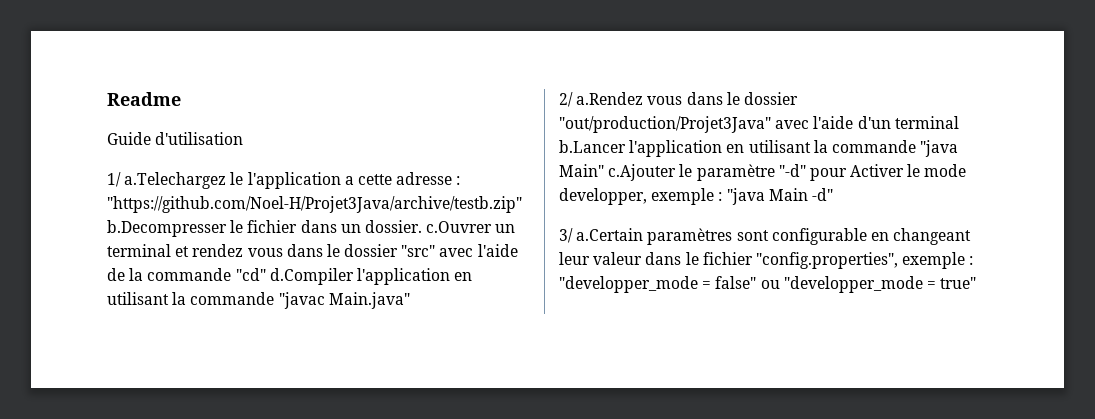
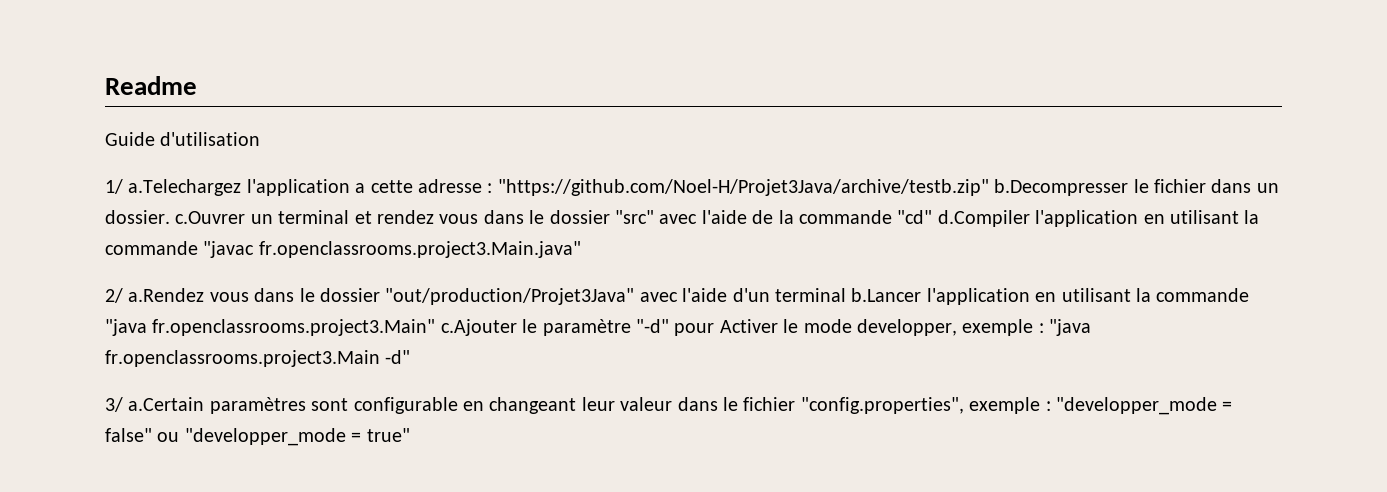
- 1/ a.Telechargez le l'application a cette adresse : "https://github.com/Noel-H/Projet3Java/archive/testb.zip" b.Decompresser le fichier dans un dossier. c.Ouvrer un terminal et rendez vous dans le dossier "src" avec l'aide de la commande "cd" d.Compiler l'application en utilisant la commande "javac Main.java"
+ 1/ a.Telechargez l'application a cette adresse : "https://github.com/Noel-H/Projet3Java/archive/testb.zip" b.Decompresser le fichier dans un dossier. c.Ouvrer un terminal et rendez vous dans le dossier "src" avec l'aide de la commande "cd" d.Compiler l'application en utilisant la commande "javac fr.openclassrooms.project3.Main.java"
- 2/ a.Rendez vous dans le dossier "out/production/Projet3Java" avec l'aide d'un terminal b.Lancer l'application en utilisant la commande "java Main" c.Ajouter le paramètre "-d" pour Activer le mode developper, exemple : "java Main -d"
+ 2/ a.Rendez vous dans le dossier "out/production/Projet3Java" avec l'aide d'un terminal b.Lancer l'application en utilisant la commande "java fr.openclassrooms.project3.Main" c.Ajouter le paramètre "-d" pour Activer le mode developper, exemple : "java fr.openclassrooms.project3.Main -d"

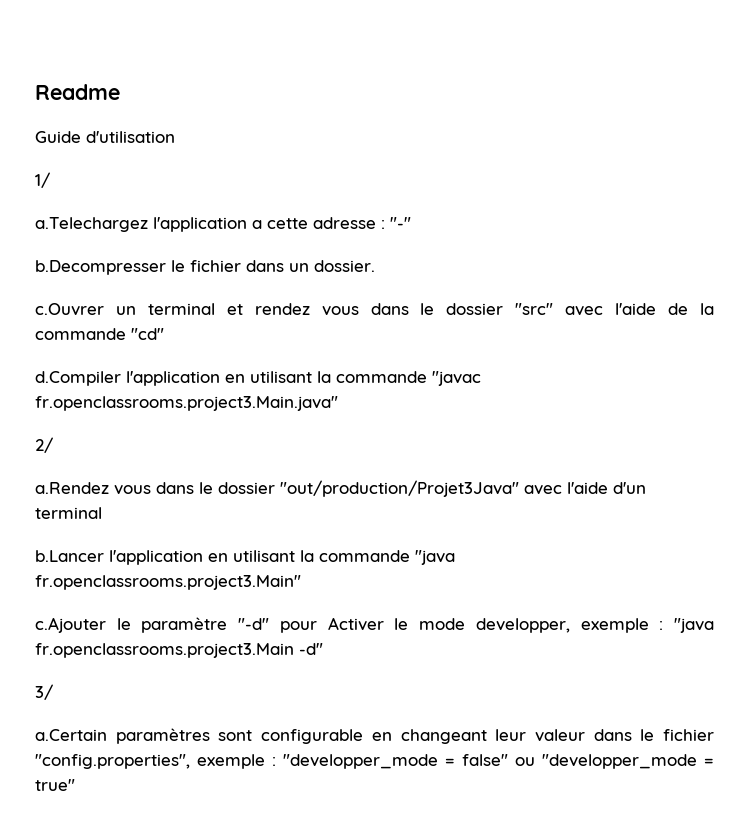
- 1/ a.Telechargez l'application a cette adresse : "https://github.com/Noel-H/Projet3Java/archive/testb.zip" b.Decompresser le fichier dans un dossier. c.Ouvrer un terminal et rendez vous dans le dossier "src" avec l'aide de la commande "cd" d.Compiler l'application en utilisant la commande "javac fr.openclassrooms.project3.Main.java"
+ 1/
+ a.Telechargez l'application a cette adresse : "-"
+ b.Decompresser le fichier dans un dossier.
+ c.Ouvrer un terminal et rendez vous dans le dossier "src" avec l'aide de la commande "cd"
+ d.Compiler l'application en utilisant la commande "javac fr.openclassrooms.project3.Main.java"
- 2/ a.Rendez vous dans le dossier "out/production/Projet3Java" avec l'aide d'un terminal b.Lancer l'application en utilisant la commande "java fr.openclassrooms.project3.Main" c.Ajouter le paramètre "-d" pour Activer le mode developper, exemple : "java fr.openclassrooms.project3.Main -d"
+ 2/
+ a.Rendez vous dans le dossier "out/production/Projet3Java" avec l'aide d'un terminal
+ b.Lancer l'application en utilisant la commande "java fr.openclassrooms.project3.Main"
+ c.Ajouter le paramètre "-d" pour Activer le mode developper, exemple : "java fr.openclassrooms.project3.Main -d"
- 3/ a.Certain paramètres sont configurable en changeant leur valeur dans le fichier "config.properties", exemple : "developper_mode = false" ou "developper_mode = true"
+ 3/
+ a.Certain paramètres sont configurable en changeant leur valeur dans le fichier "config.properties", exemple : "developper_mode = false" ou "developper_mode = true"

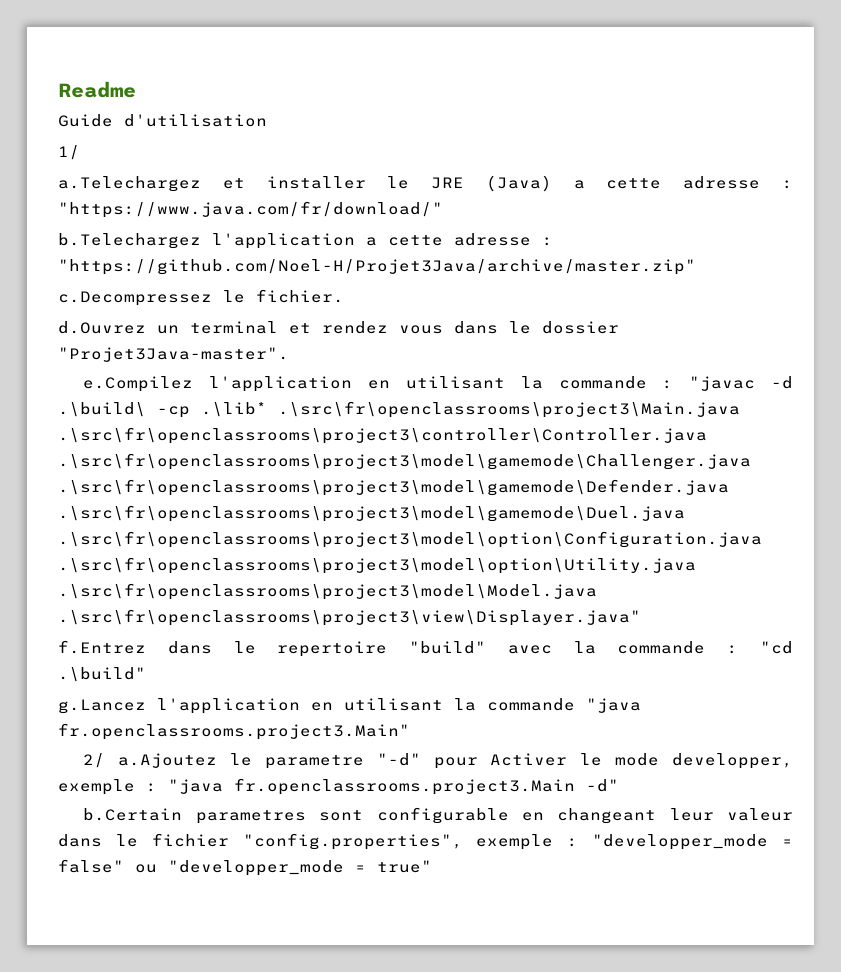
- a.Telechargez l'application a cette adresse : "-"
- b.Decompresser le fichier dans un dossier.
- c.Ouvrer un terminal et rendez vous dans le dossier "src" avec l'aide de la commande "cd"
- d.Compiler l'application en utilisant la commande "javac fr.openclassrooms.project3.Main.java"
- 2/
- a.Rendez vous dans le dossier "out/production/Projet3Java" avec l'aide d'un terminal
- b.Lancer l'application en utilisant la commande "java fr.openclassrooms.project3.Main"
+ a.Telechargez et installer le JRE (Java) a cette adresse : "https://www.java.com/fr/download/"
+ b.Telechargez l'application a cette adresse : "https://github.com/Noel-H/Projet3Java/archive/master.zip"
+ c.Decompressez le fichier.
+ d.Ouvrez un terminal et rendez vous dans le dossier "Projet3Java-master".
+ e.Compilez l'application en utilisant la commande : "javac -d .\build\ -cp .\lib* .\src\fr\openclassrooms\project3\Main.java .\src\fr\openclassrooms\project3\controller\Controller.java .\src\fr\openclassrooms\project3\model\gamemode\Challenger.java .\src\fr\openclassrooms\project3\model\gamemode\Defender.java .\src\fr\openclassrooms\project3\model\gamemode\Duel.java .\src\fr\openclassrooms\project3\model\option\Configuration.java .\src\fr\openclassrooms\project3\model\option\Utility.java .\src\fr\openclassrooms\project3\model\Model.java .\src\fr\openclassrooms\project3\view\Displayer.java"
+ f.Entrez dans le repertoire "build" avec la commande : "cd .\build"
+ g.Lancez l'application en utilisant la commande "java fr.openclassrooms.project3.Main"
- c.Ajouter le paramètre "-d" pour Activer le mode developper, exemple : "java fr.openclassrooms.project3.Main -d"
+ 2/ a.Ajoutez le parametre "-d" pour Activer le mode developper, exemple : "java fr.openclassrooms.project3.Main -d"
- 3/
- a.Certain paramètres sont configurable en changeant leur valeur dans le fichier "config.properties", exemple : "developper_mode = false" ou "developper_mode = true"
+ b.Certain parametres sont configurable en changeant leur valeur dans le fichier "config.properties", exemple : "developper_mode = false" ou "developper_mode = true"

